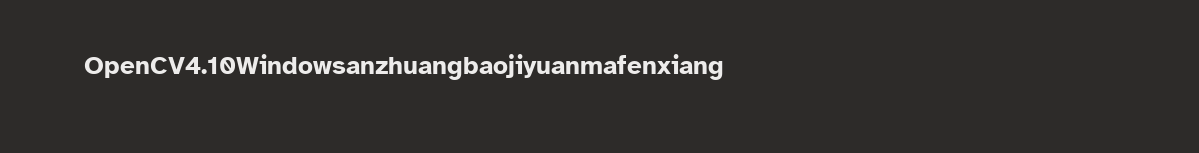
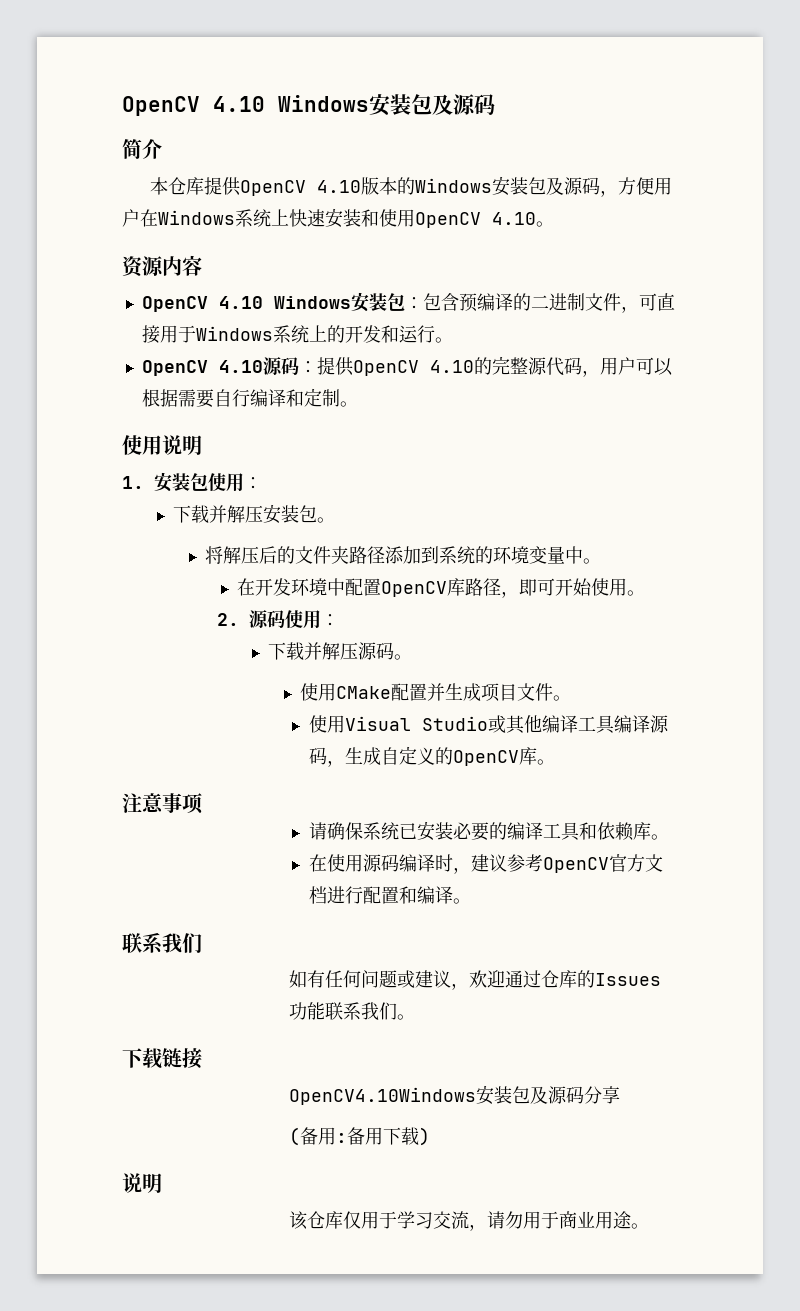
- OpenCV4.10Windowsanzhuangbaojiyuanmafenxiang
+ OpenCV 4.10 Windows安装包及源码
+ 简介
+ 本仓库提供OpenCV 4.10版本的Windows安装包及源码，方便用户在Windows系统上快速安装和使用OpenCV 4.10。
+ 资源内容
+ OpenCV 4.10 Windows安装包：包含预编译的二进制文件，可直接用于Windows系统上的开发和运行。
+ OpenCV 4.10源码：提供OpenCV 4.10的完整源代码，用户可以根据需要自行编译和定制。
+ 使用说明
+ 1.安装包使用：
+ 下载并解压安装包。
+ 将解压后的文件夹路径添加到系统的环境变量中。
+ 在开发环境中配置OpenCV库路径，即可开始使用。
+ 2.源码使用：
+ 下载并解压源码。
+ 使用CMake配置并生成项目文件。
+ 使用Visual Studio或其他编译工具编译源码，生成自定义的OpenCV库。
+ 注意事项
+ 请确保系统已安装必要的编译工具和依赖库。
+ 在使用源码编译时，建议参考OpenCV官方文档进行配置和编译。
+ 联系我们
+ 如有任何问题或建议，欢迎通过仓库的Issues功能联系我们。
+ 下载链接
+ OpenCV4.10Windows安装包及源码分享
+ (备用:备用下载)
+ 说明
+ 该仓库仅用于学习交流，请勿用于商业用途。

